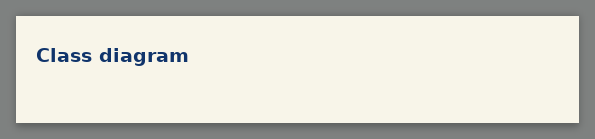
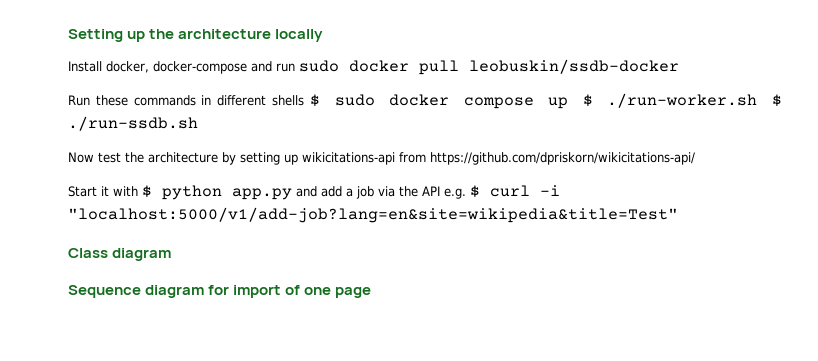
+ Setting up the architecture locally
+ Install docker, docker-compose and run sudo docker pull leobuskin/ssdb-docker
+ Run these commands in different shells $ sudo docker compose up $ ./run-worker.sh $ ./run-ssdb.sh
+ Now test the architecture by setting up wikicitations-api from https://github.com/dpriskorn/wikicitations-api/
+ Start it with $ python app.py and add a job via the API e.g. $ curl -i "localhost:5000/v1/add-job?lang=en&site=wikipedia&title=Test"
  Class diagram
+ Sequence diagram for import of one page

